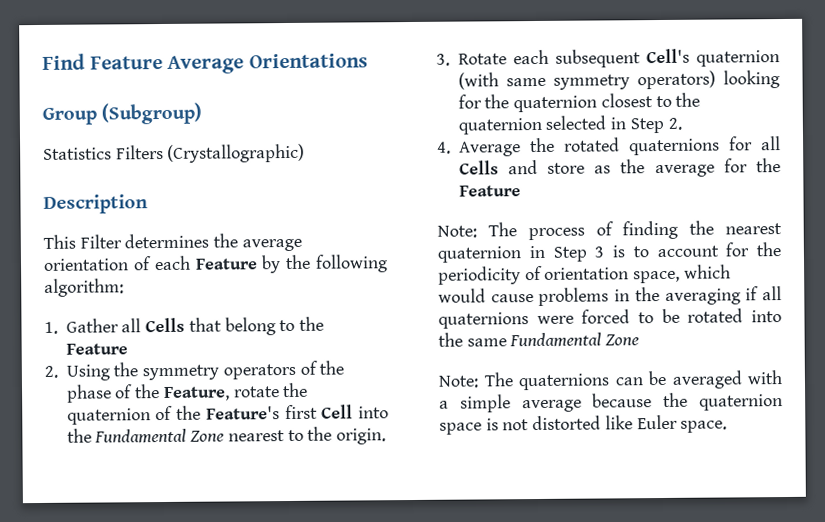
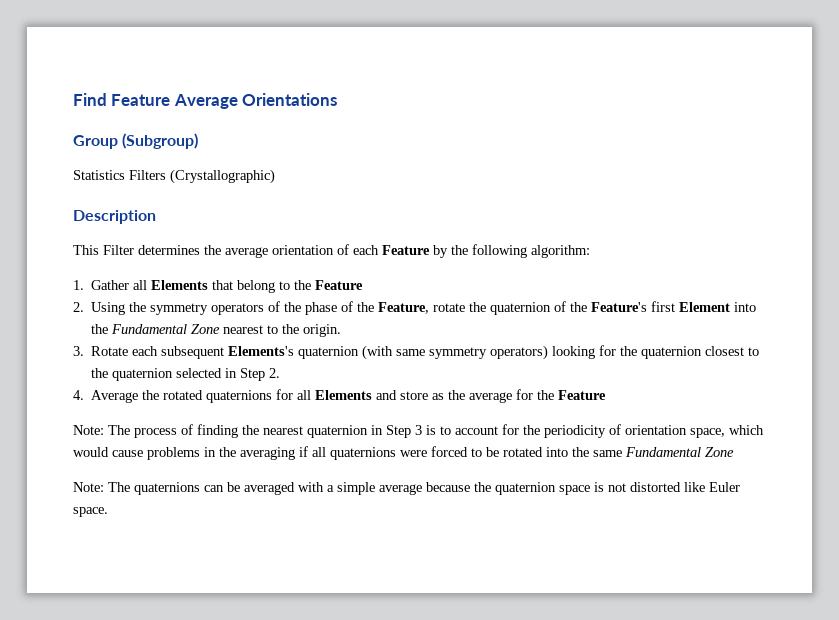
- 1. Gather all Cells that belong to the Feature
+ 1. Gather all Elements that belong to the Feature
- 2. Using the symmetry operators of the phase of the Feature, rotate the quaternion of the Feature's first Cell into the Fundamental Zone nearest to the origin.
+ 2. Using the symmetry operators of the phase of the Feature, rotate the quaternion of the Feature's first Element into the Fundamental Zone nearest to the origin.
- 3. Rotate each subsequent Cell's quaternion (with same symmetry operators) looking for the quaternion closest to the quaternion selected in Step 2.
+ 3. Rotate each subsequent Elements's quaternion (with same symmetry operators) looking for the quaternion closest to the quaternion selected in Step 2.
- 4. Average the rotated quaternions for all Cells and store as the average for the Feature
+ 4. Average the rotated quaternions for all Elements and store as the average for the Feature

